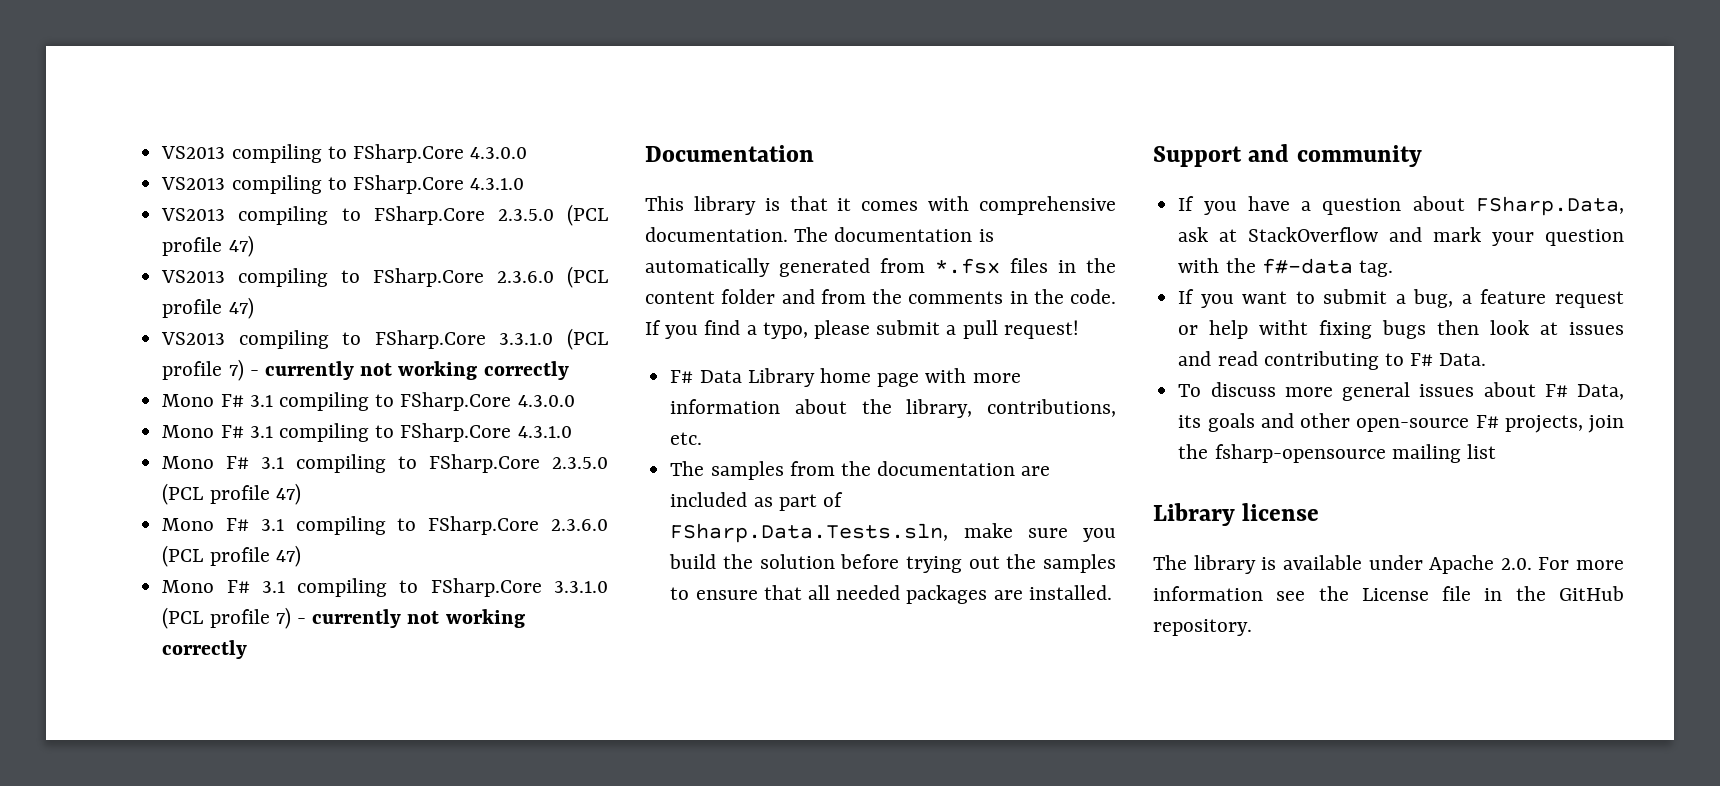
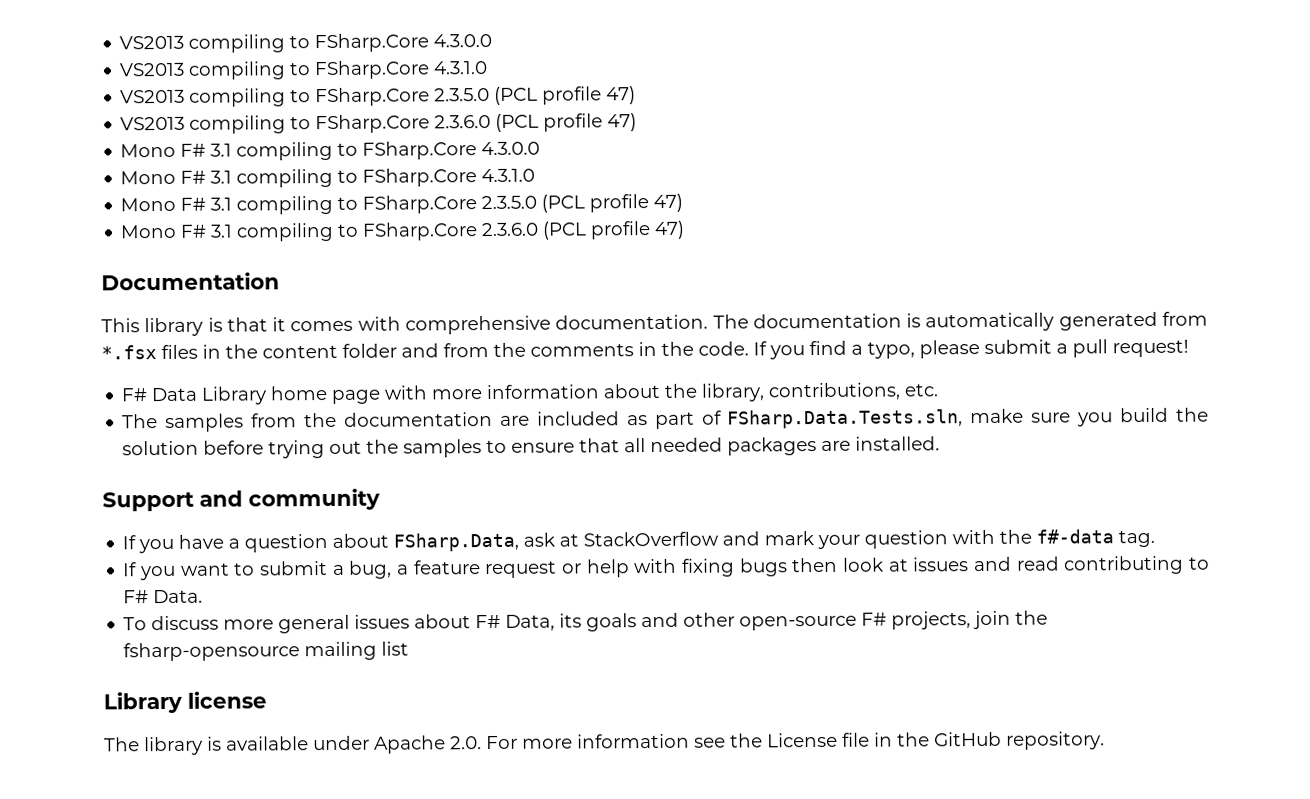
- VS2013 compiling to FSharp.Core 3.3.1.0 (PCL profile 7) - currently not working correctly
- Mono F# 3.1 compiling to FSharp.Core 3.3.1.0 (PCL profile 7) - currently not working correctly
- If you want to submit a bug, a feature request or help witht fixing bugs then look at issues and read contributing to F# Data.
+ If you want to submit a bug, a feature request or help with fixing bugs then look at issues and read contributing to F# Data.

